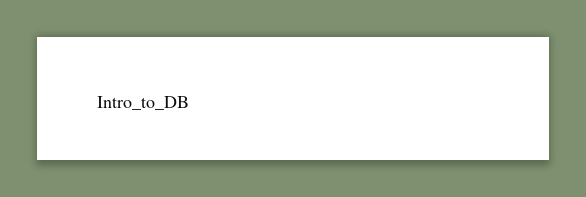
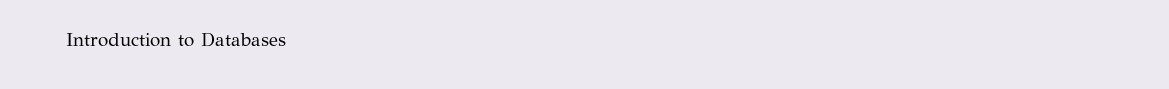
- Intro_to_DB
+ Introduction to Databases

